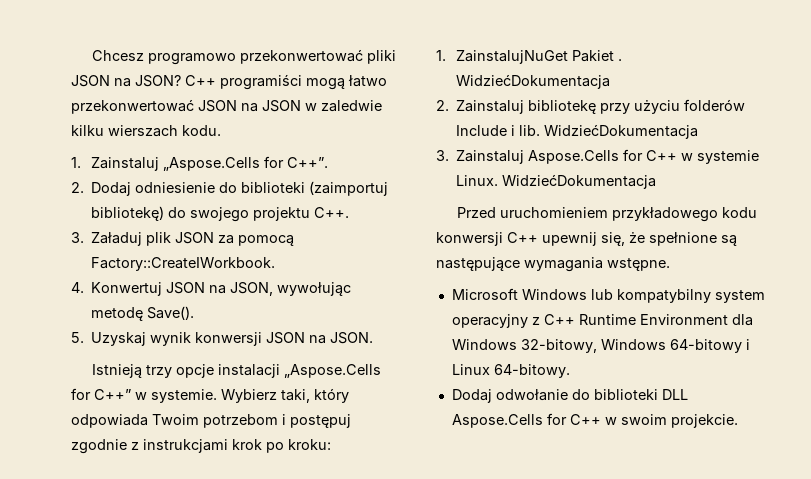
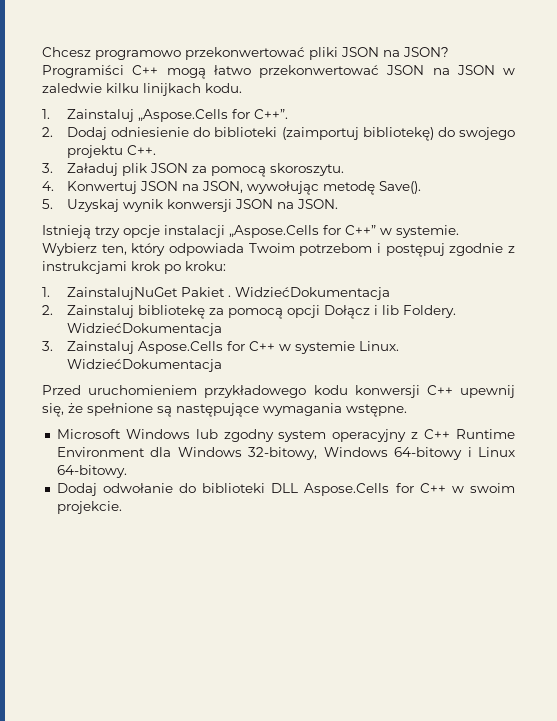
- C++ programiści mogą łatwo przekonwertować JSON na JSON w zaledwie kilku wierszach kodu.
+ Programiści C++ mogą łatwo przekonwertować JSON na JSON w zaledwie kilku linijkach kodu.
- 3. Załaduj plik JSON za pomocą Factory::CreateIWorkbook.
+ 3. Załaduj plik JSON za pomocą skoroszytu.
- Wybierz taki, który odpowiada Twoim potrzebom i postępuj zgodnie z instrukcjami krok po kroku:
+ Wybierz ten, który odpowiada Twoim potrzebom i postępuj zgodnie z instrukcjami krok po kroku:
- 2. Zainstaluj bibliotekę przy użyciu folderów Include i lib.
+ 2. Zainstaluj bibliotekę za pomocą opcji Dołącz i lib Foldery.
- Microsoft Windows lub kompatybilny system operacyjny z C++ Runtime Environment dla Windows 32-bitowy, Windows 64-bitowy i Linux 64-bitowy.
+ Microsoft Windows lub zgodny system operacyjny z C++ Runtime Environment dla Windows 32-bitowy, Windows 64-bitowy i Linux 64-bitowy.

